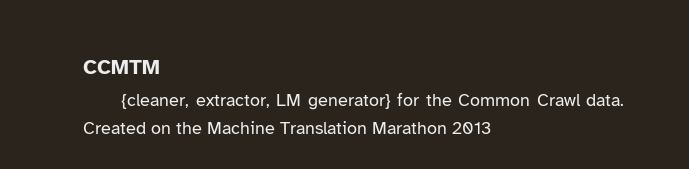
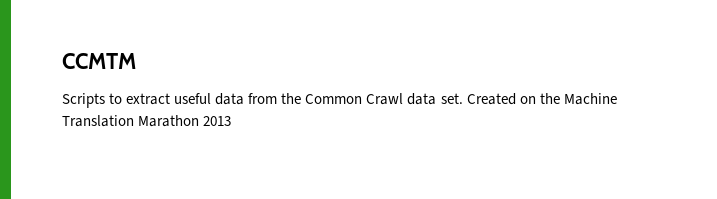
- {cleaner, extractor, LM generator} for the Common Crawl data.
+ Scripts to extract useful data from the Common Crawl data set.

